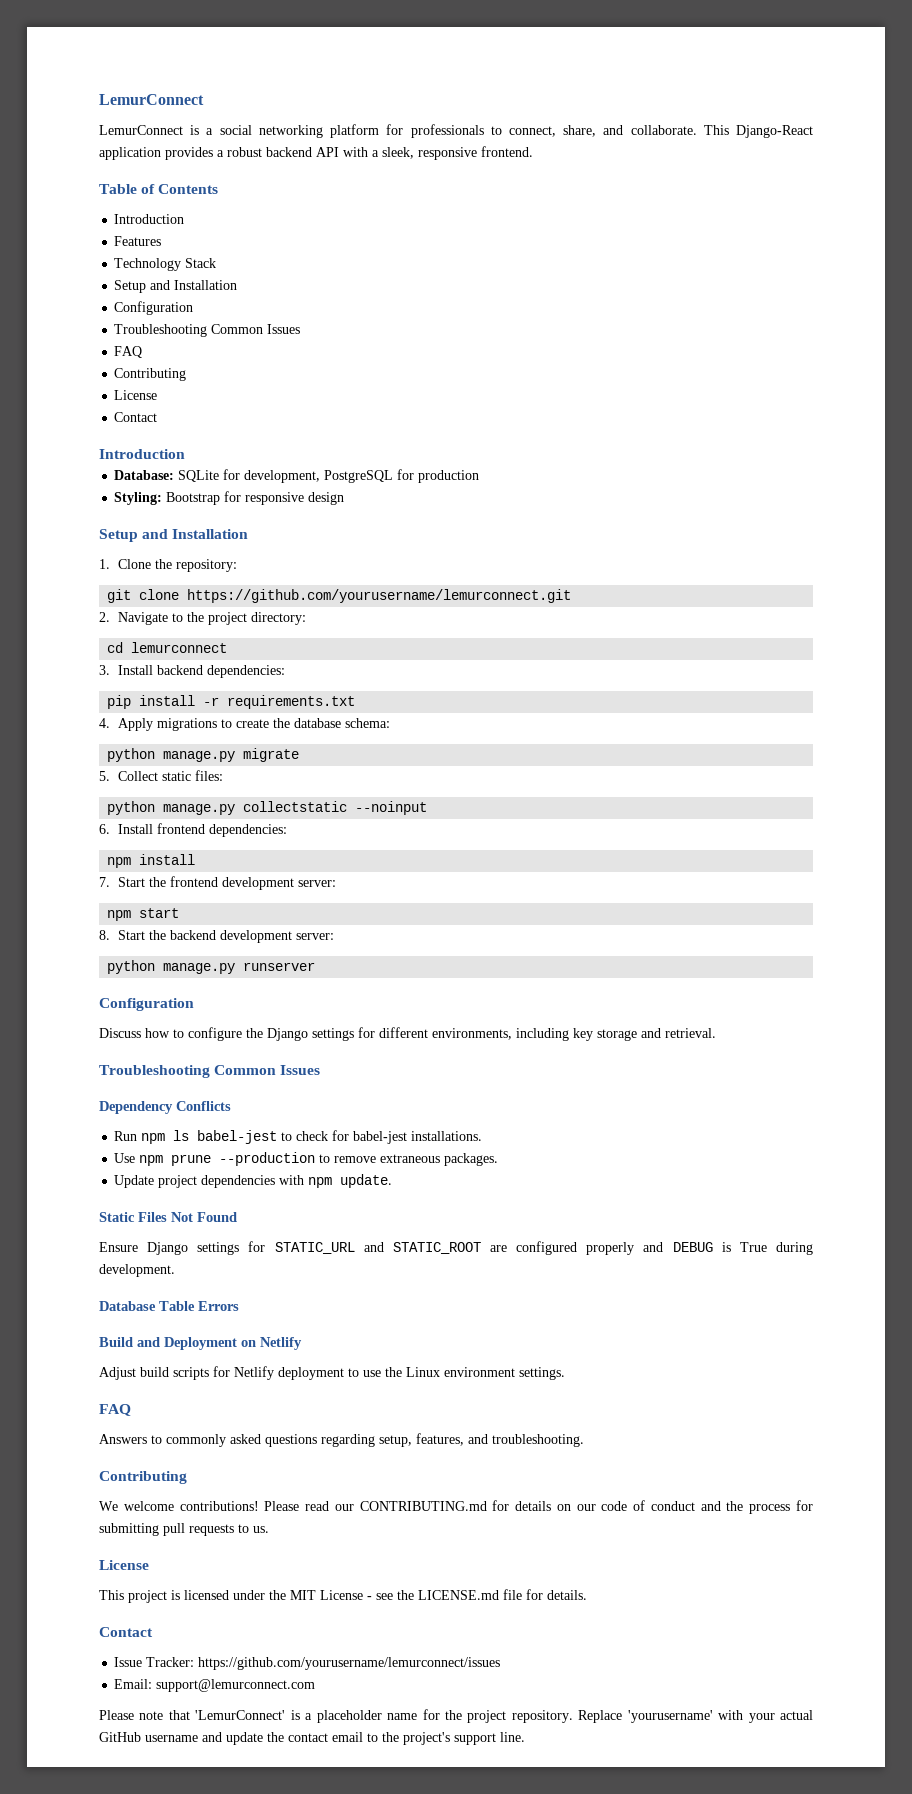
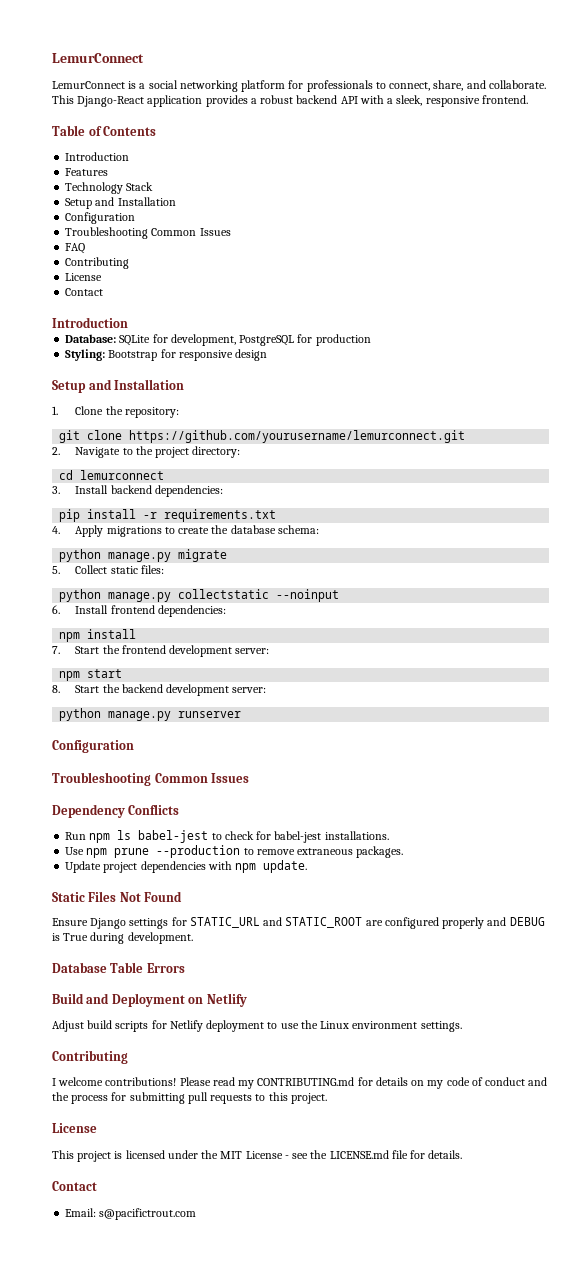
- Discuss how to configure the Django settings for different environments, including key storage and retrieval.
  Adjust build scripts for Netlify deployment to use the Linux environment settings.
- FAQ
- Answers to commonly asked questions regarding setup, features, and troubleshooting.
  Contributing
- We welcome contributions!
+ I welcome contributions!
- Please read our CONTRIBUTING.md for details on our code of conduct and the process for submitting pull requests to us.
+ Please read my CONTRIBUTING.md for details on my code of conduct and the process for submitting pull requests to this project.
- Issue Tracker: https://github.com/yourusername/lemurconnect/issues
- Email: support@lemurconnect.com
- Please note that 'LemurConnect' is a placeholder name for the project repository. Replace 'yourusername' with your actual GitHub username and update the contact email to the project's support line.
+ Email: s@pacifictrout.com

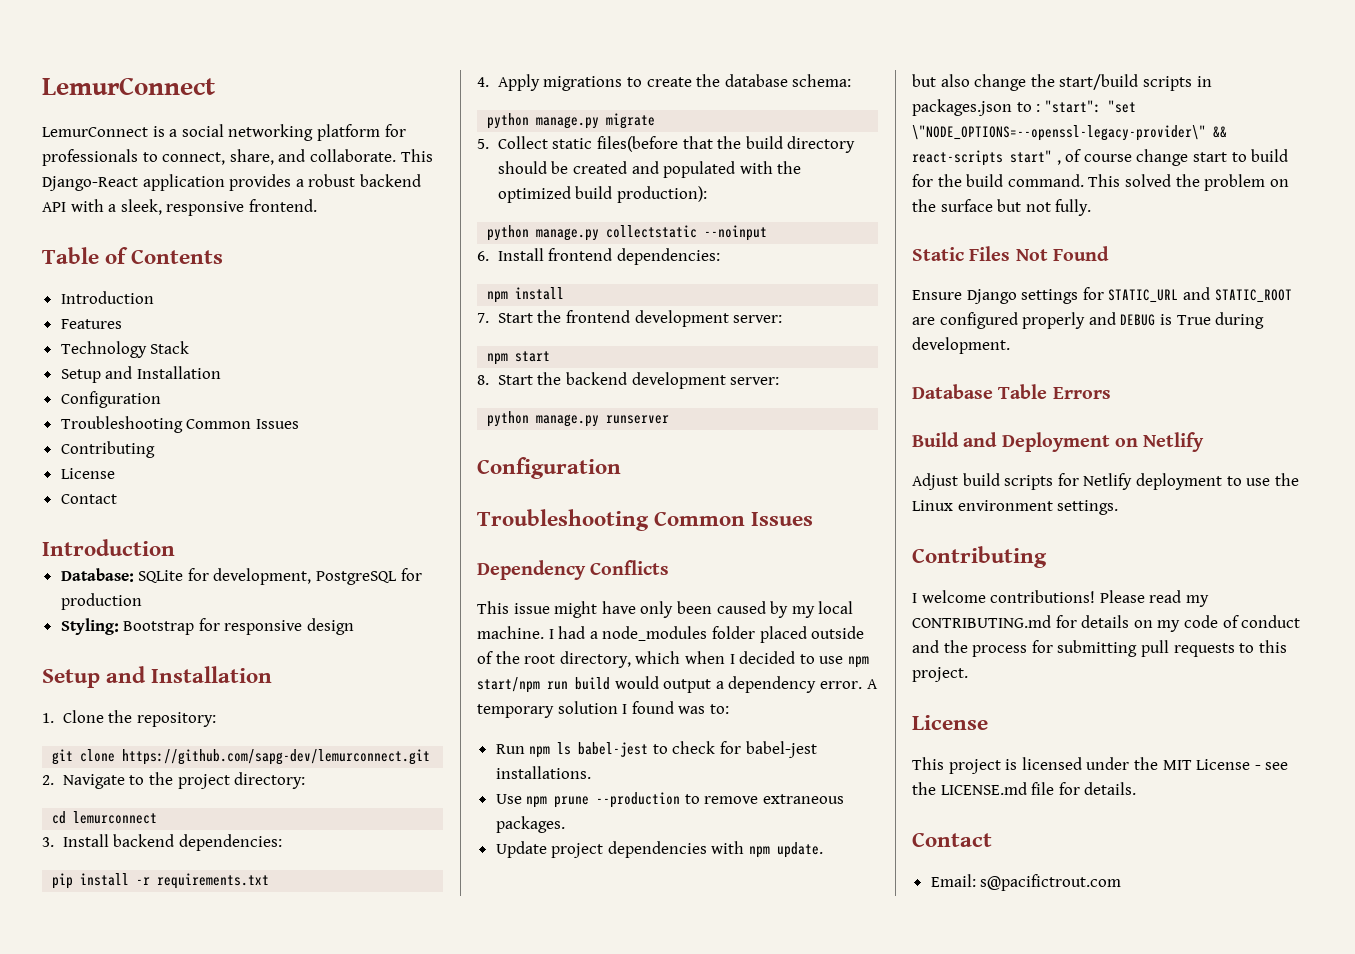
- FAQ
- git clone https://github.com/yourusername/lemurconnect.git
+ git clone https://github.com/sapg-dev/lemurconnect.git
- 5. Collect static files:
+ 5. Collect static files(before that the build directory should be created and populated with the optimized build production):
+ This issue might have only been caused by my local machine. I had a node_modules folder placed outside of the root directory, which when I decided to use npm start/npm run build would output a dependency error. A temporary solution I found was to:
+ but also change the start/build scripts in packages.json to : "start": "set \"NODE_OPTIONS=--openssl-legacy-provider\" && react-scripts start" , of course change start to build for the build command. This solved the problem on the surface but not fully.

